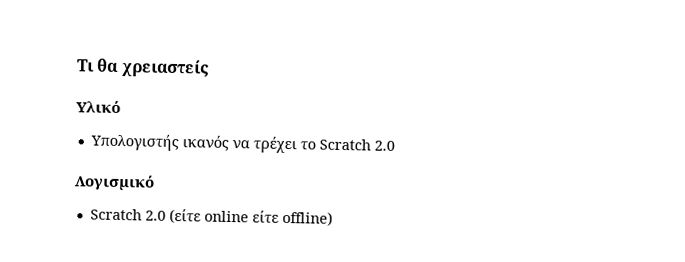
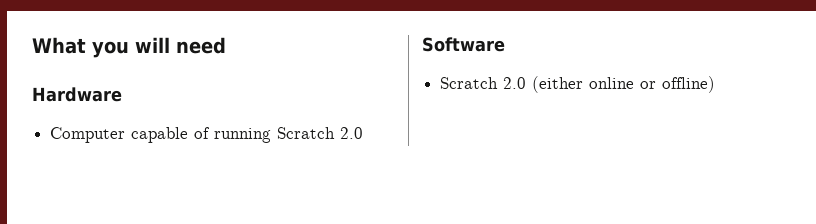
- Τι θα χρειαστείς
- Υλικό
- Υπολογιστής ικανός να τρέχει το Scratch 2.0
+ What you will need
+ Hardware
+ Computer capable of running Scratch 2.0
- Λογισμικό
- Scratch 2.0 (είτε online είτε offline)
+ Software
+ Scratch 2.0 (either online or offline)

